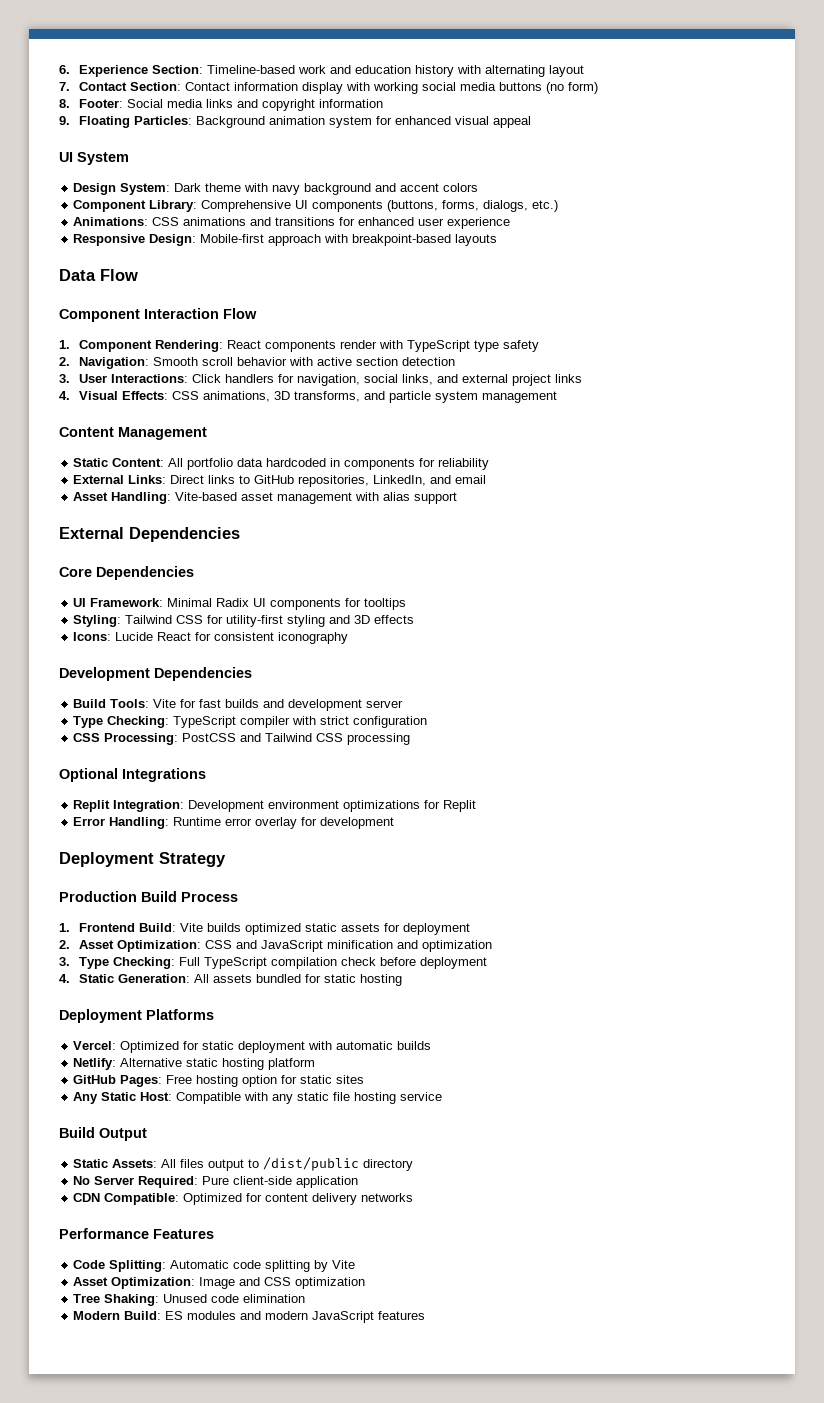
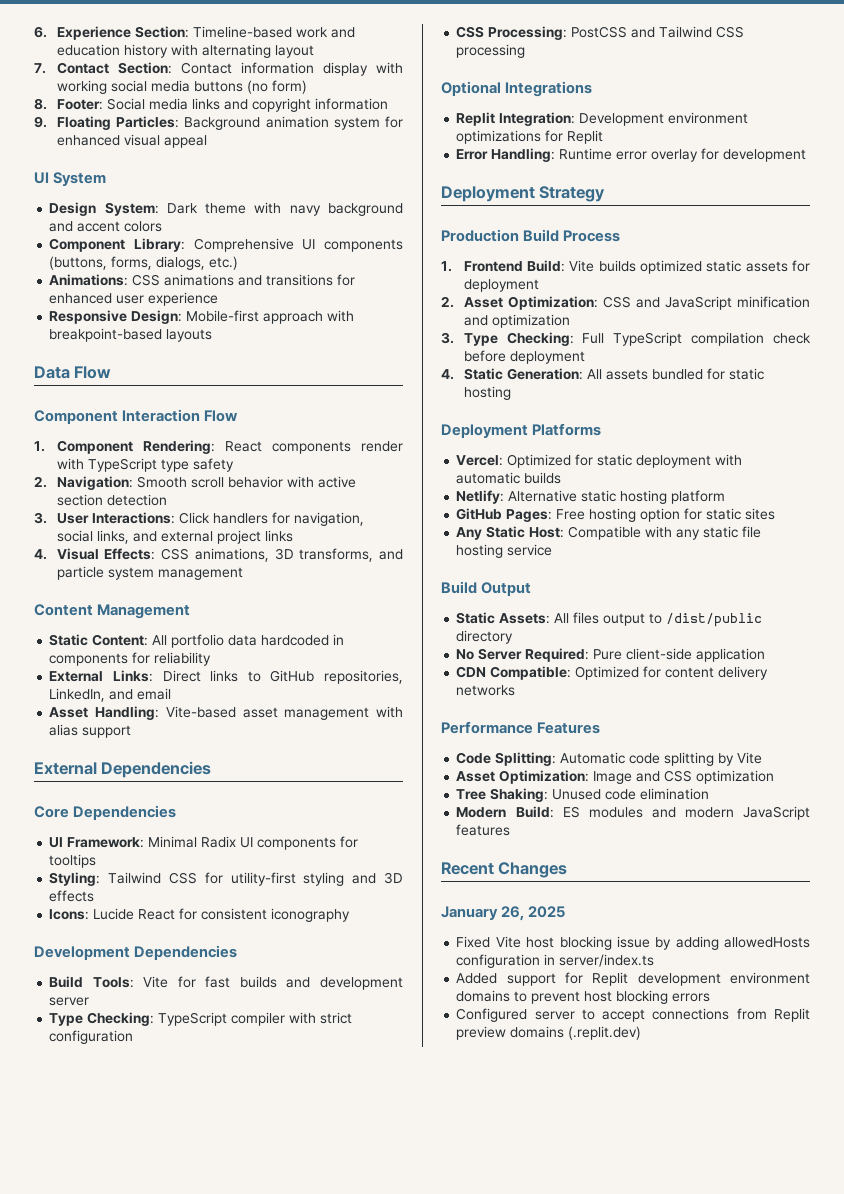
+ Recent Changes
+ January 26, 2025
+ Fixed Vite host blocking issue by adding allowedHosts configuration in server/index.ts
+ Added support for Replit development environment domains to prevent host blocking errors
+ Configured server to accept connections from Replit preview domains (.replit.dev)

